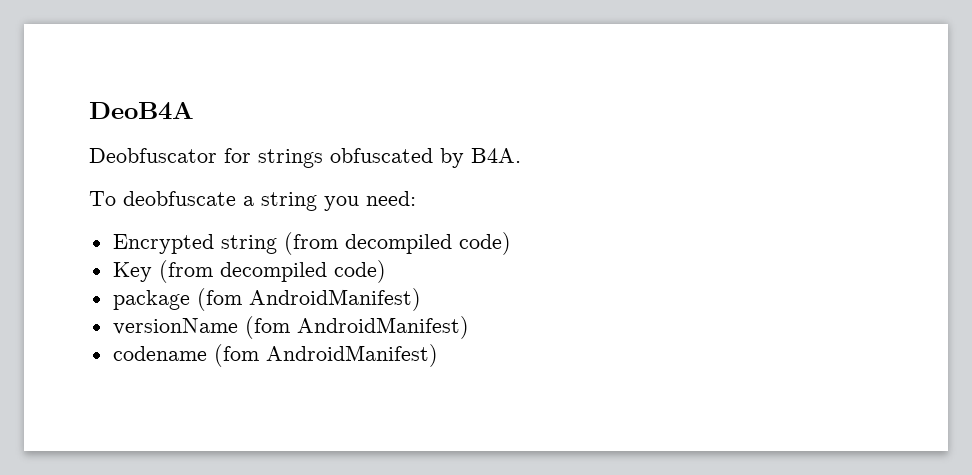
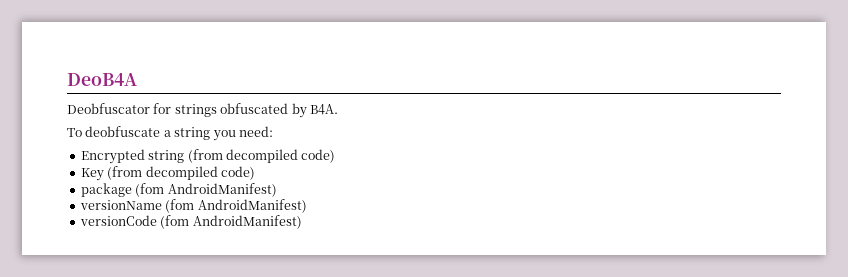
- codename (fom AndroidManifest)
+ versionCode (fom AndroidManifest)

